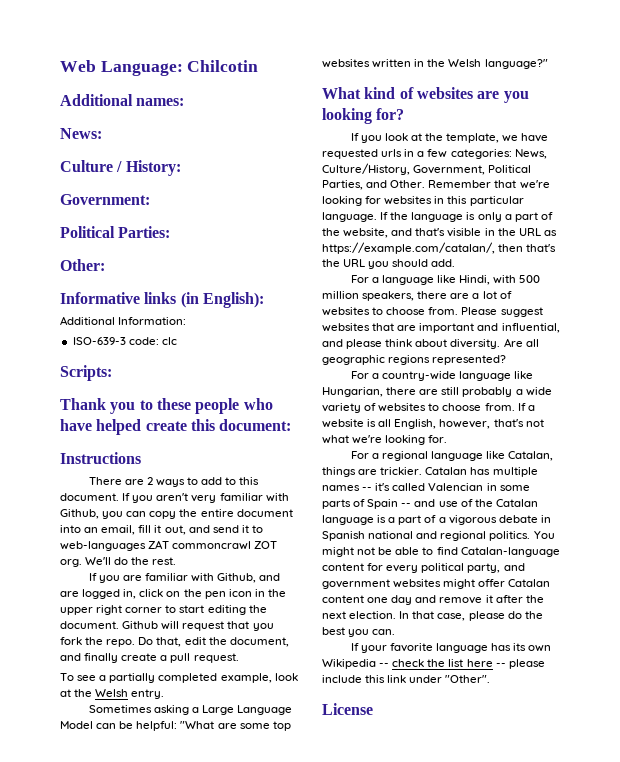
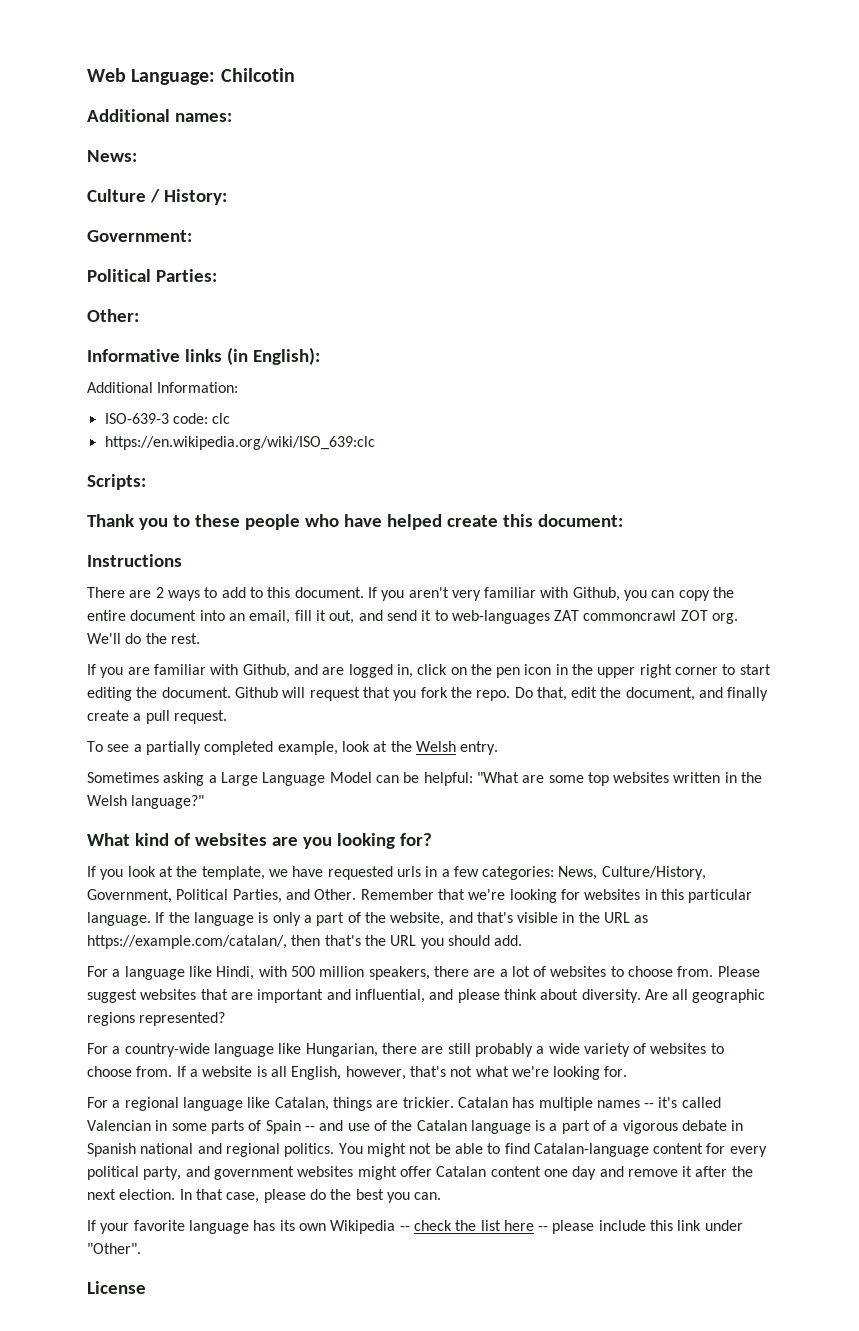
+ https://en.wikipedia.org/wiki/ISO_639:clc

